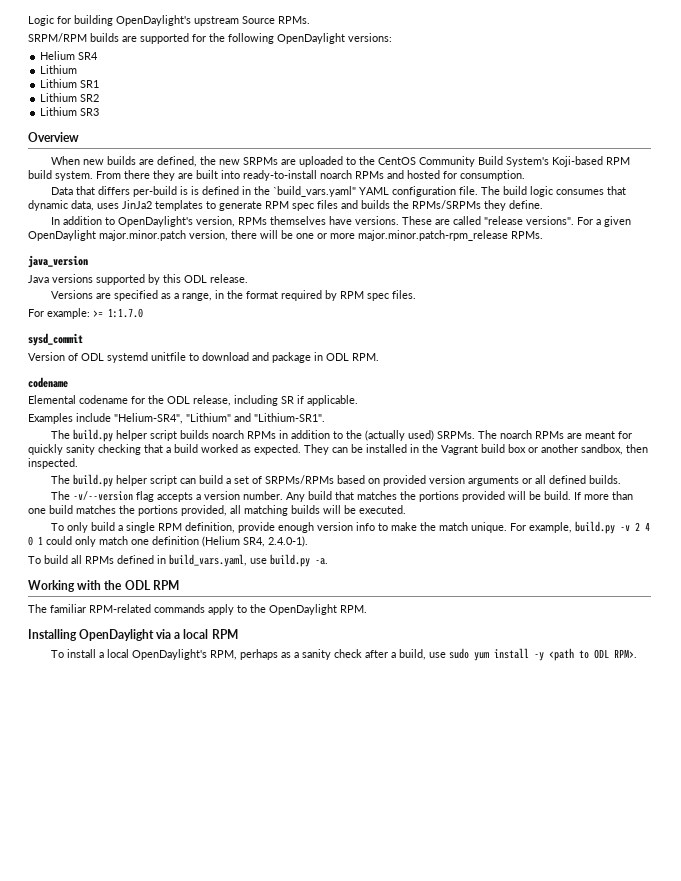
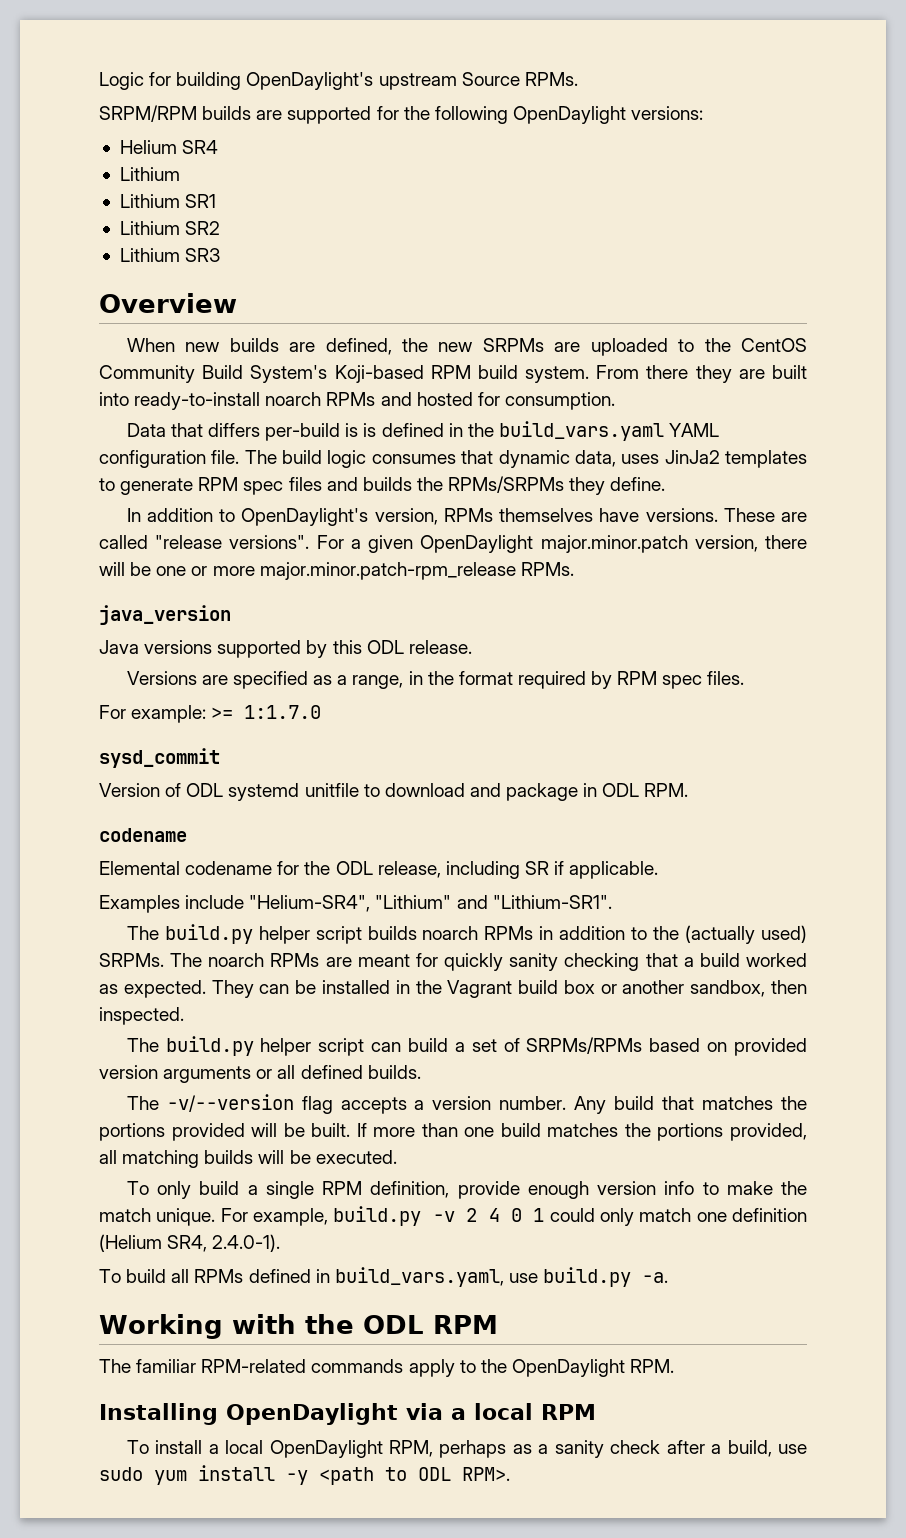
- Data that differs per-build is is defined in the `build_vars.yaml" YAML configuration file.
+ Data that differs per-build is is defined in the build_vars.yaml YAML configuration file.
- Any build that matches the portions provided will be build.
+ Any build that matches the portions provided will be built.
- To install a local OpenDaylight's RPM, perhaps as a sanity check after a build, use sudo yum install -y <path to ODL RPM>.
+ To install a local OpenDaylight RPM, perhaps as a sanity check after a build, use sudo yum install -y <path to ODL RPM>.

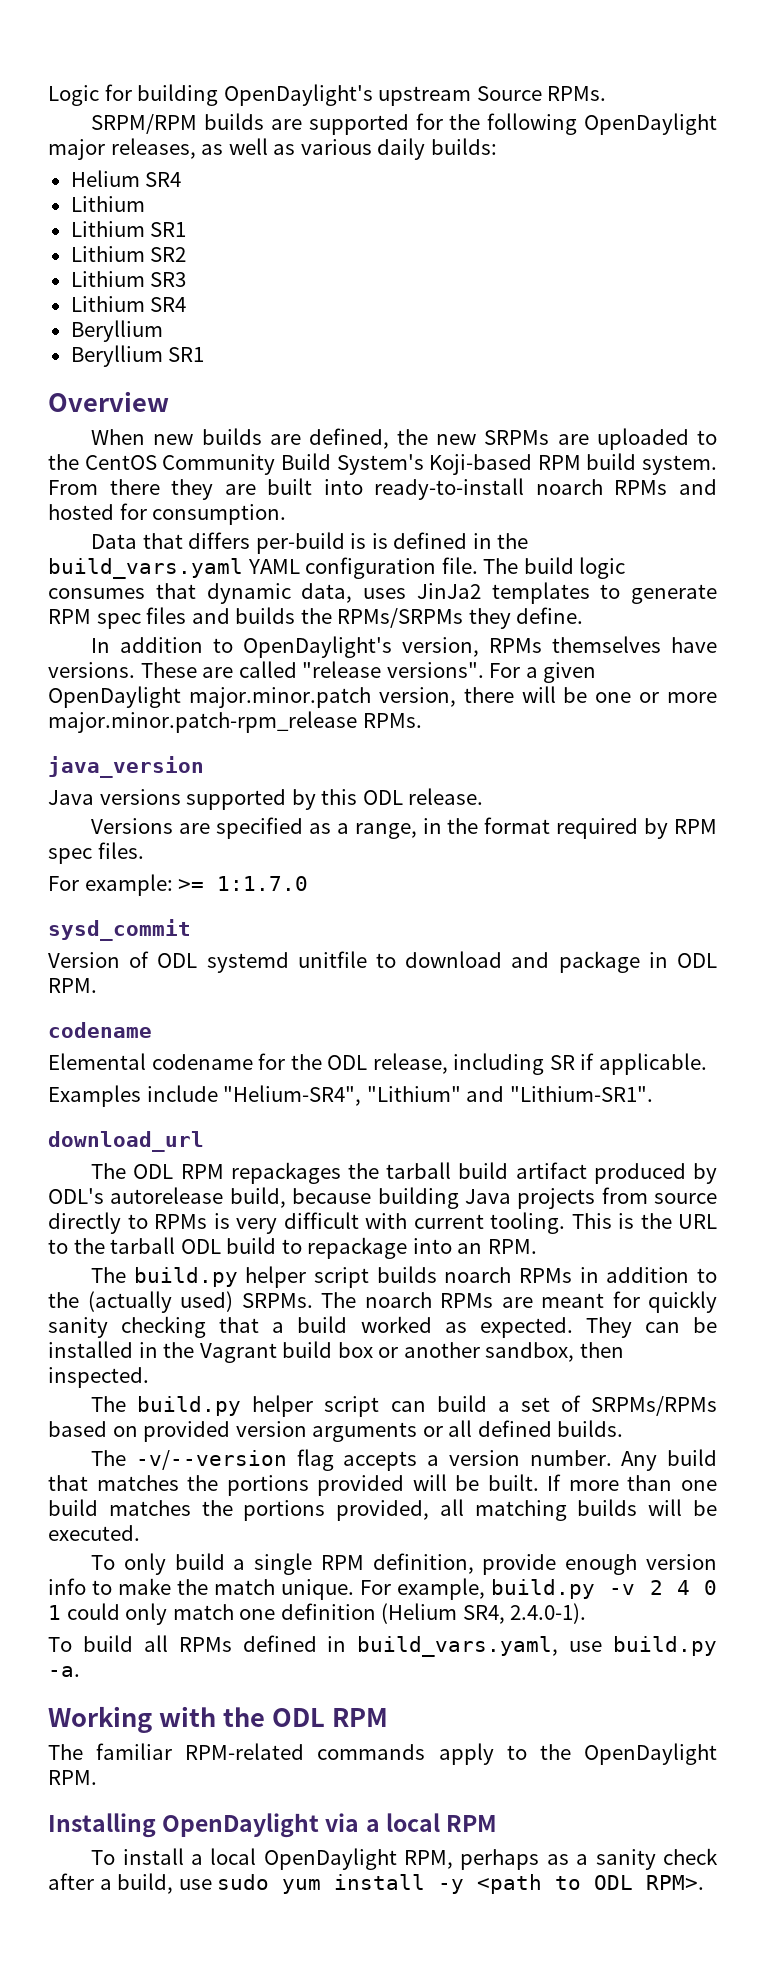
- SRPM/RPM builds are supported for the following OpenDaylight versions:
+ SRPM/RPM builds are supported for the following OpenDaylight major releases, as well as various daily builds:
+ Lithium SR4
+ Beryllium
+ Beryllium SR1
+ download_url
+ The ODL RPM repackages the tarball build artifact produced by ODL's autorelease build, because building Java projects from source directly to RPMs is very difficult with current tooling. This is the URL to the tarball ODL build to repackage into an RPM.

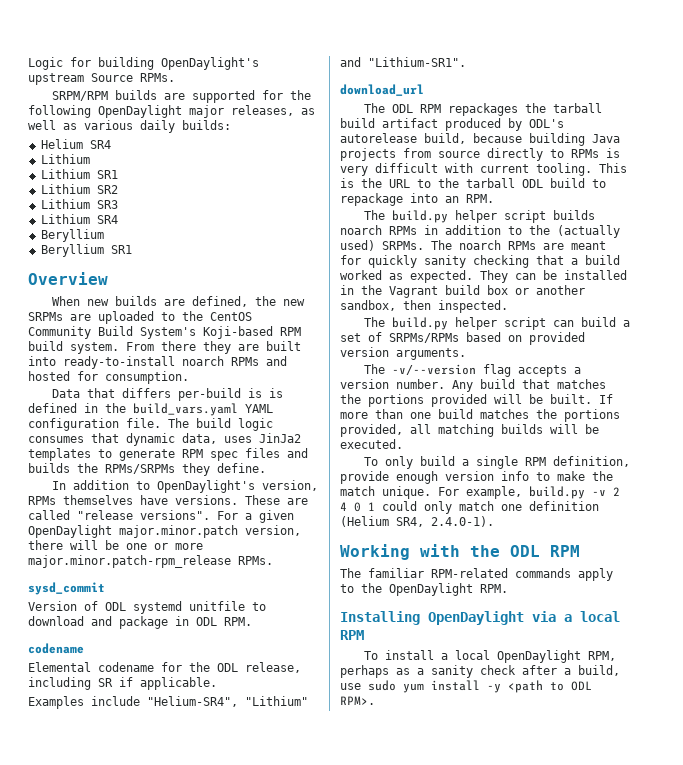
- java_version
- Java versions supported by this ODL release.
- Versions are specified as a range, in the format required by RPM spec files.
- For example: >= 1:1.7.0
- The build.py helper script can build a set of SRPMs/RPMs based on provided version arguments or all defined builds.
+ The build.py helper script can build a set of SRPMs/RPMs based on provided version arguments.
- To build all RPMs defined in build_vars.yaml, use build.py -a.

